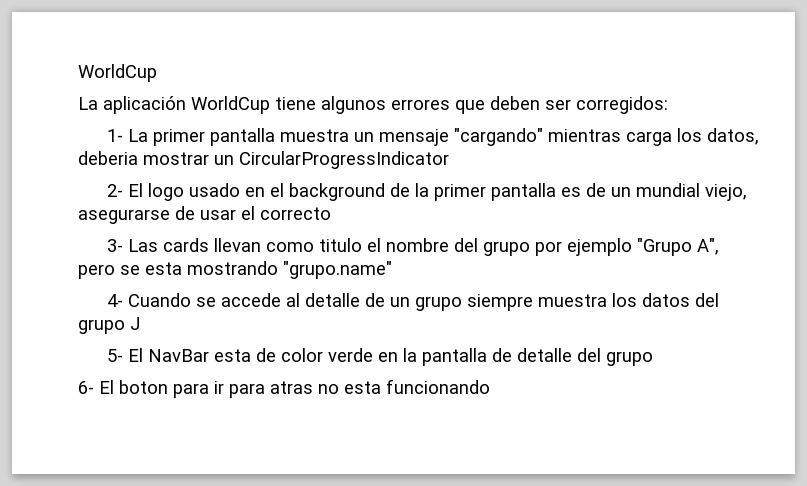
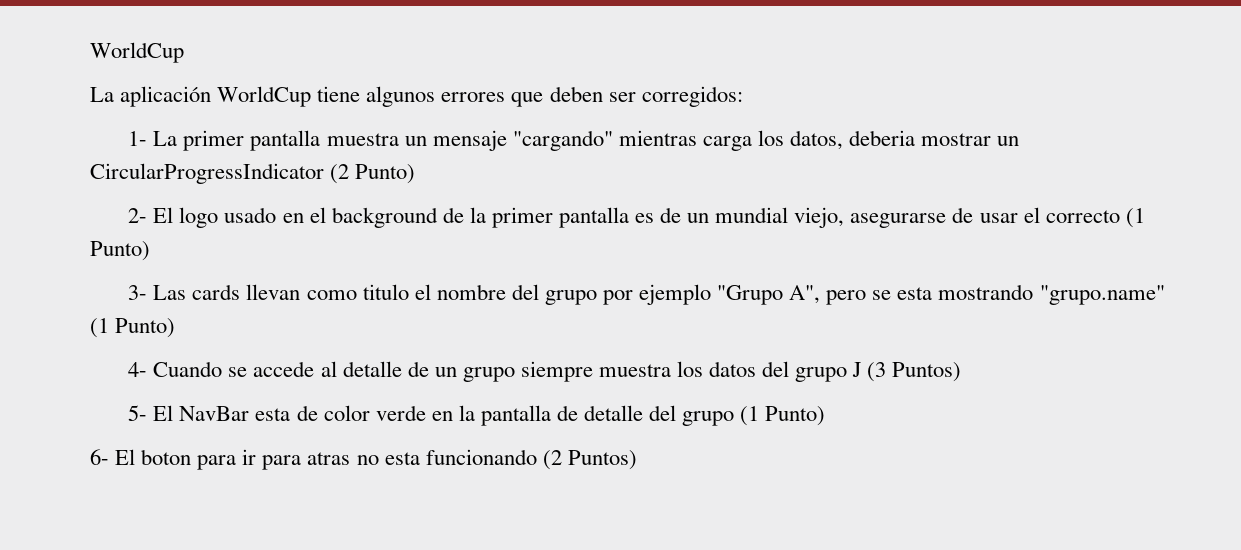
- 1- La primer pantalla muestra un mensaje "cargando" mientras carga los datos, deberia mostrar un CircularProgressIndicator
+ 1- La primer pantalla muestra un mensaje "cargando" mientras carga los datos, deberia mostrar un CircularProgressIndicator (2 Punto)
- 2- El logo usado en el background de la primer pantalla es de un mundial viejo, asegurarse de usar el correcto
+ 2- El logo usado en el background de la primer pantalla es de un mundial viejo, asegurarse de usar el correcto (1 Punto)
- 3- Las cards llevan como titulo el nombre del grupo por ejemplo "Grupo A", pero se esta mostrando "grupo.name"
+ 3- Las cards llevan como titulo el nombre del grupo por ejemplo "Grupo A", pero se esta mostrando "grupo.name" (1 Punto)
- 4- Cuando se accede al detalle de un grupo siempre muestra los datos del grupo J
+ 4- Cuando se accede al detalle de un grupo siempre muestra los datos del grupo J (3 Puntos)
- 5- El NavBar esta de color verde en la pantalla de detalle del grupo
+ 5- El NavBar esta de color verde en la pantalla de detalle del grupo (1 Punto)
- 6- El boton para ir para atras no esta funcionando
+ 6- El boton para ir para atras no esta funcionando (2 Puntos)

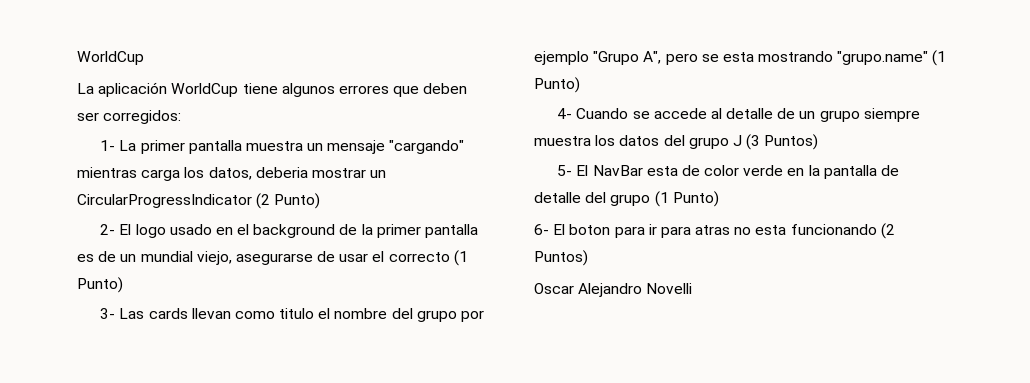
+ Oscar Alejandro Novelli

